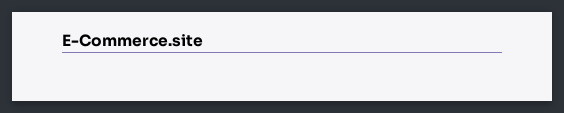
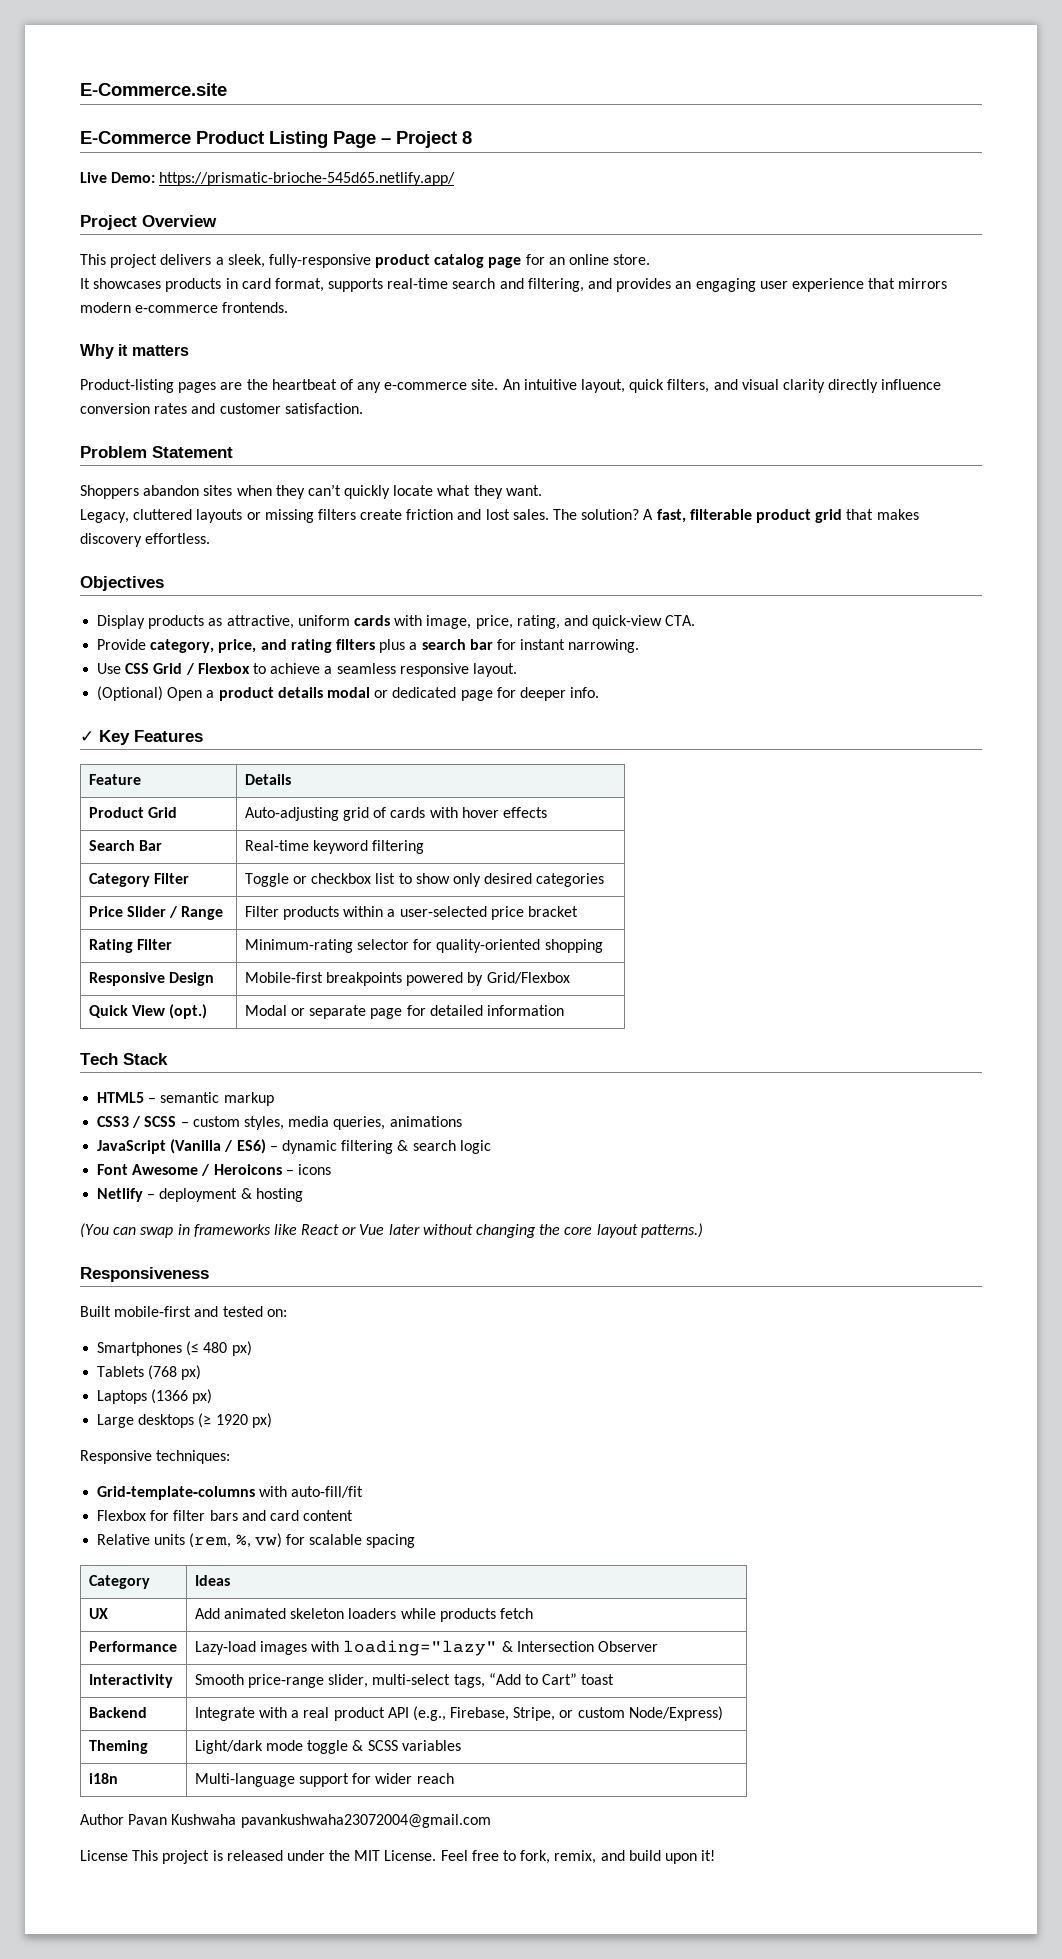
+ E‑Commerce Product Listing Page – Project 8
+ Live Demo: https://prismatic-brioche-545d65.netlify.app/
+ Project Overview
+ This project delivers a sleek, fully‑responsive product catalog page for an online store.
+ It showcases products in card format, supports real‑time search and filtering, and provides an engaging user experience that mirrors modern e‑commerce frontends.
+ Why it matters
+ Product‑listing pages are the heartbeat of any e‑commerce site. An intuitive layout, quick filters, and visual clarity directly influence conversion rates and customer satisfaction.
+ Problem Statement
+ Shoppers abandon sites when they can’t quickly locate what they want.
+ Legacy, cluttered layouts or missing filters create friction and lost sales. The solution? A fast, filterable product grid that makes discovery effortless.
+ Objectives
+ Display products as attractive, uniform cards with image, price, rating, and quick‑view CTA.
+ Provide category, price, and rating filters plus a search bar for instant narrowing.
+ Use CSS Grid / Flexbox to achieve a seamless responsive layout.
+ (Optional) Open a product details modal or dedicated page for deeper info.
+ ✓ Key Features
+ Feature | Details
+ Product Grid | Auto‑adjusting grid of cards with hover effects
+ Search Bar | Real‑time keyword filtering
+ Category Filter | Toggle or checkbox list to show only desired categories
+ Price Slider / Range | Filter products within a user‑selected price bracket
+ Rating Filter | Minimum‑rating selector for quality‑oriented shopping
+ Responsive Design | Mobile‑first breakpoints powered by Grid/Flexbox
+ Quick View (opt.) | Modal or separate page for detailed information
+ Tech Stack
+ HTML5 – semantic markup
+ CSS3 / SCSS – custom styles, media queries, animations
+ JavaScript (Vanilla / ES6) – dynamic filtering & search logic
+ Font Awesome / Heroicons – icons
+ Netlify – deployment & hosting
+ (You can swap in frameworks like React or Vue later without changing the core layout patterns.)
+ Responsiveness
+ Built mobile‑first and tested on:
+ Smartphones (≤ 480 px)
+ Tablets (768 px)
+ Laptops (1366 px)
+ Large desktops (≥ 1920 px)
+ Responsive techniques:
+ Grid‑template‑columns with auto‑fill/fit
+ Flexbox for filter bars and card content
+ Relative units (rem, %, vw) for scalable spacing
+ Category | Ideas
+ UX | Add animated skeleton loaders while products fetch
+ Performance | Lazy‑load images with loading="lazy" & Intersection Observer
+ Interactivity | Smooth price‑range slider, multi‑select tags, “Add to Cart” toast
+ Backend | Integrate with a real product API (e.g., Firebase, Stripe, or custom Node/Express)
+ Theming | Light/dark mode toggle & SCSS variables
+ i18n | Multi‑language support for wider reach
+ Author Pavan Kushwaha pavankushwaha23072004@gmail.com
+ License This project is released under the MIT License. Feel free to fork, remix, and build upon it!

